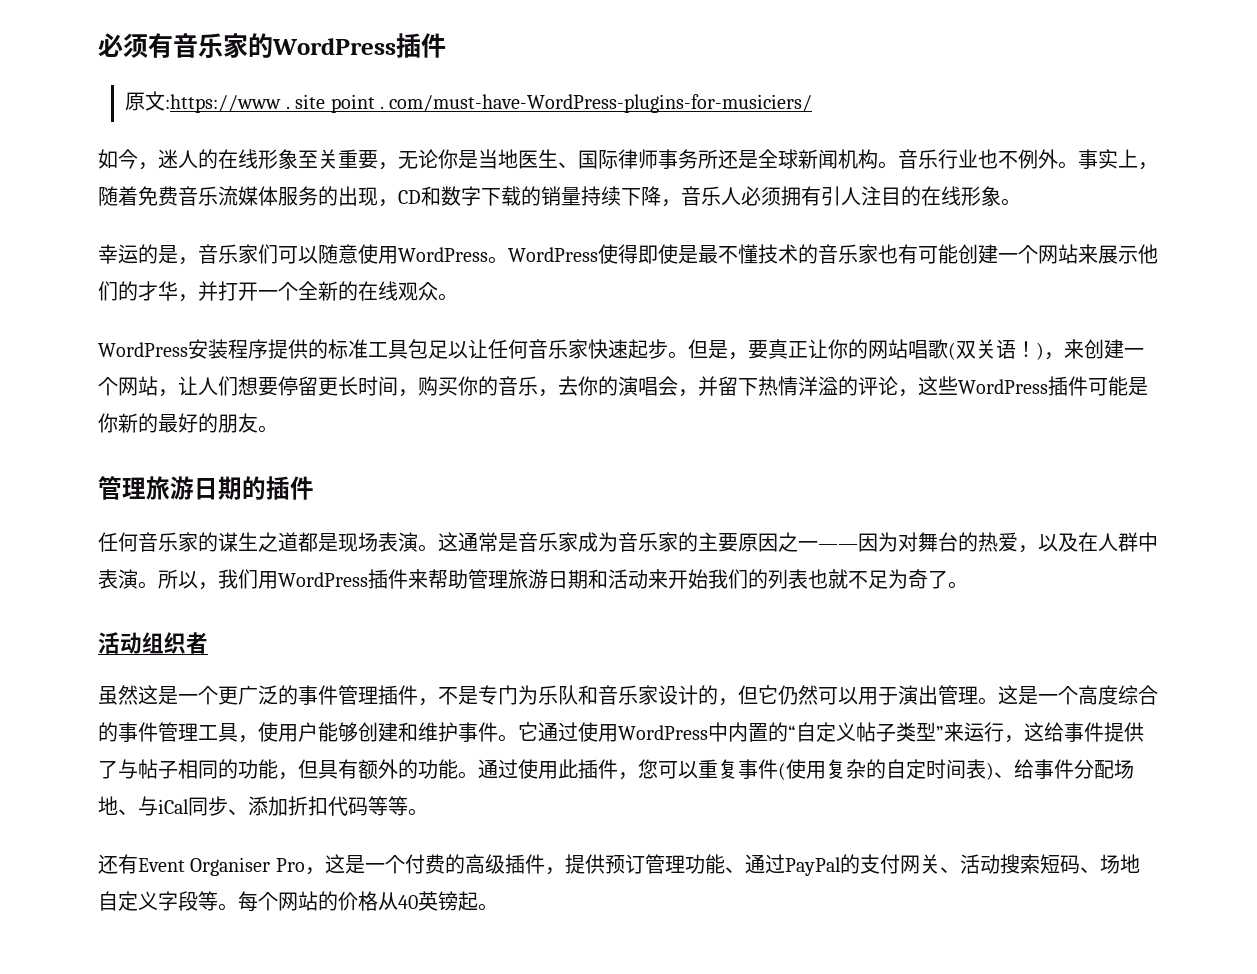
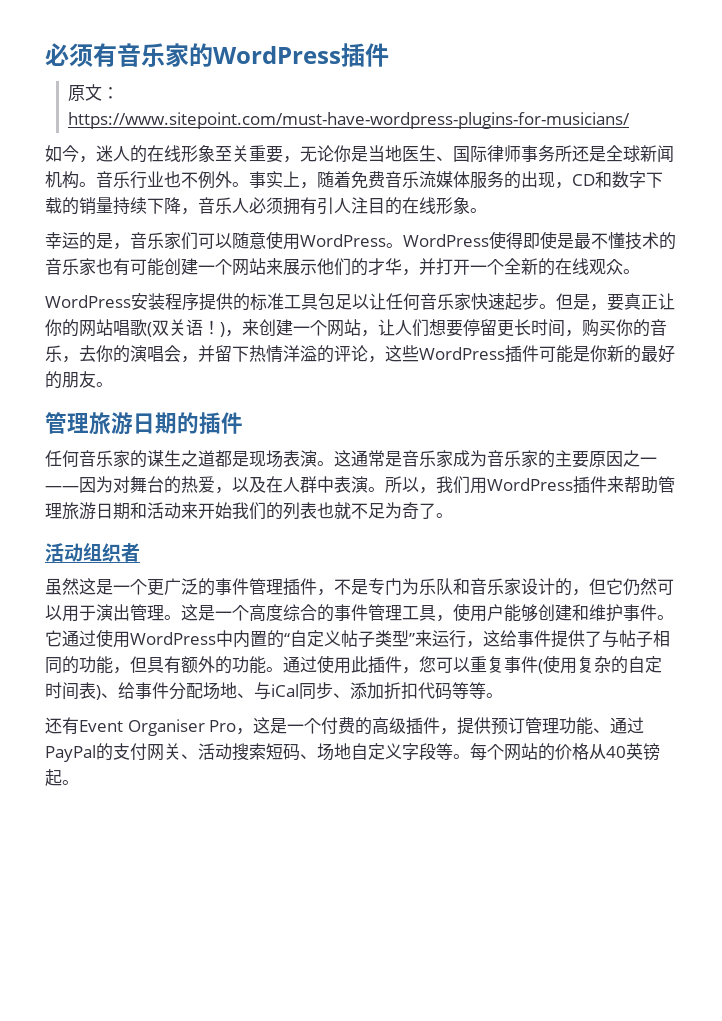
- 原文:https://www . site point . com/must-have-WordPress-plugins-for-musiciers/
+ 原文：https://www.sitepoint.com/must-have-wordpress-plugins-for-musicians/

